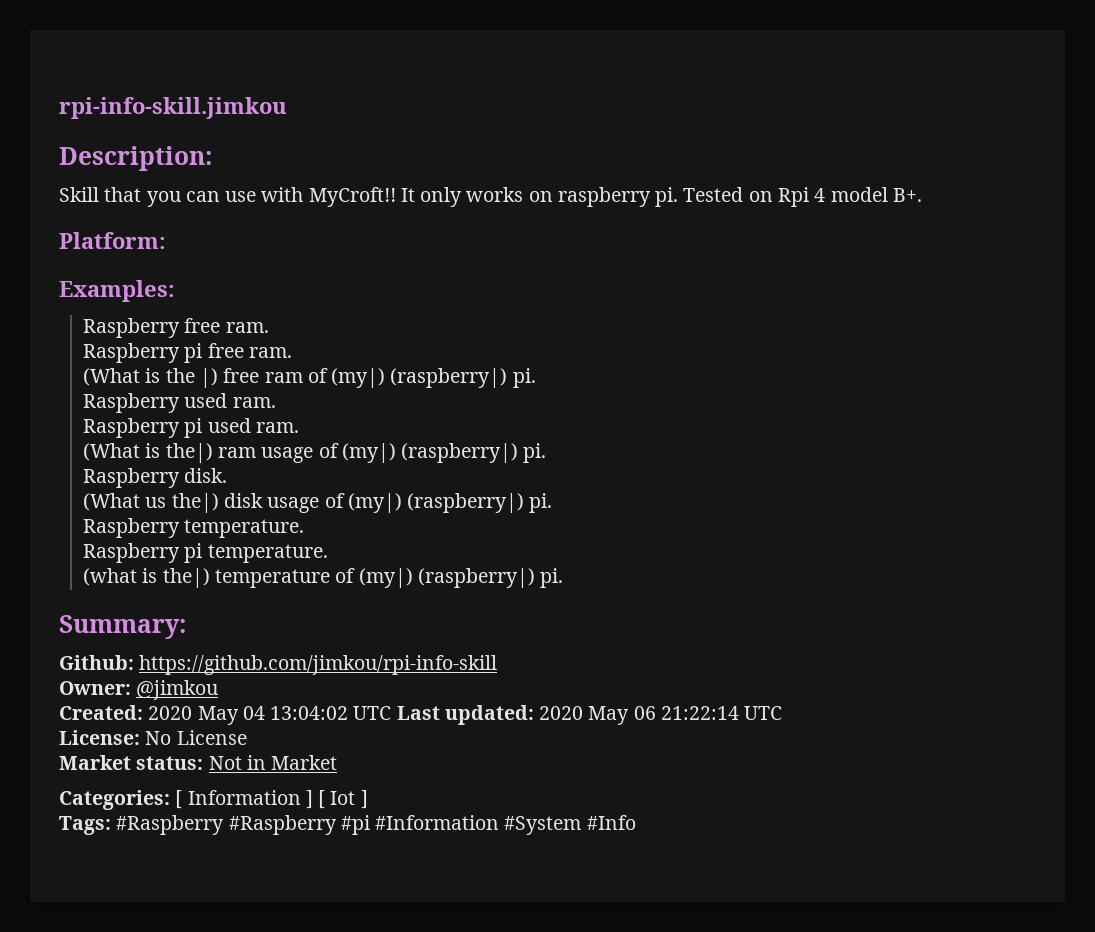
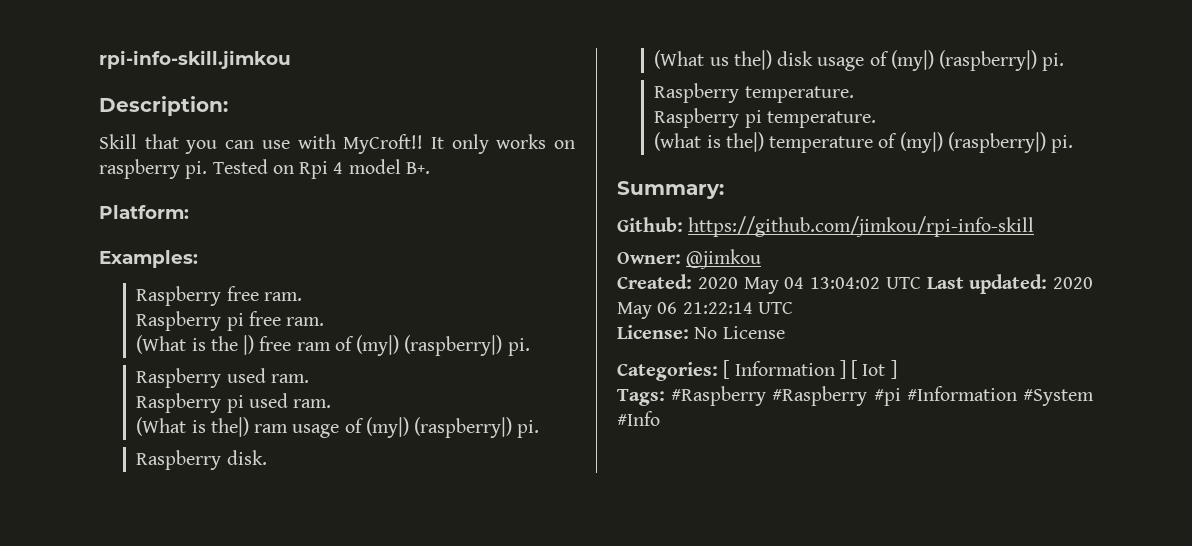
- Market status: Not in Market

